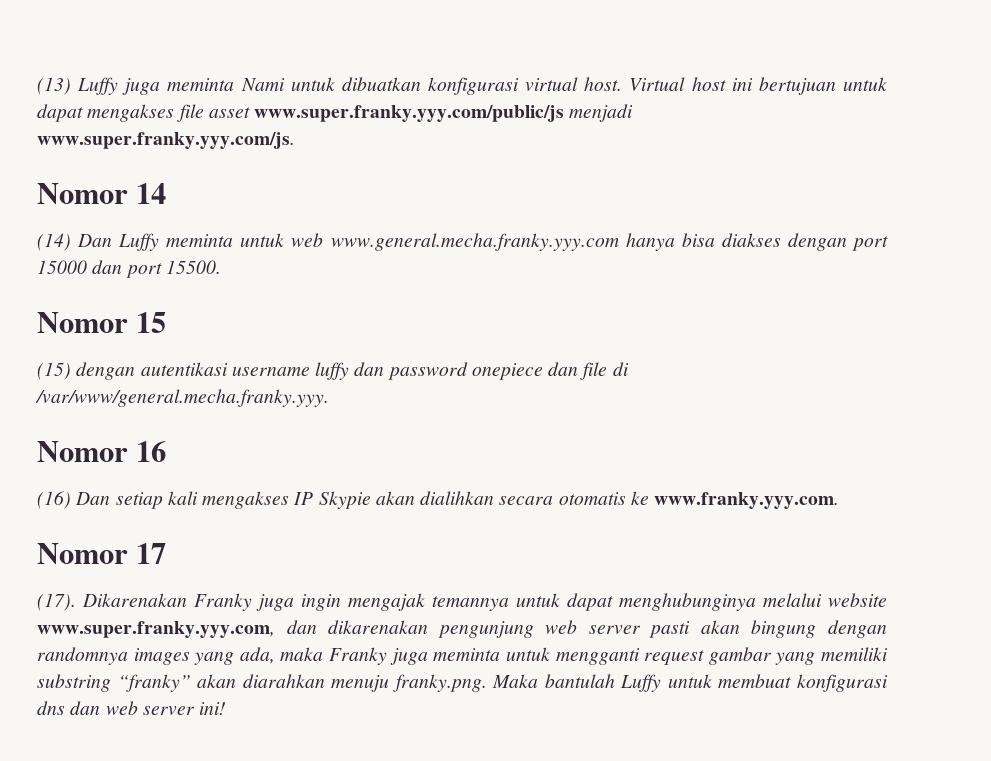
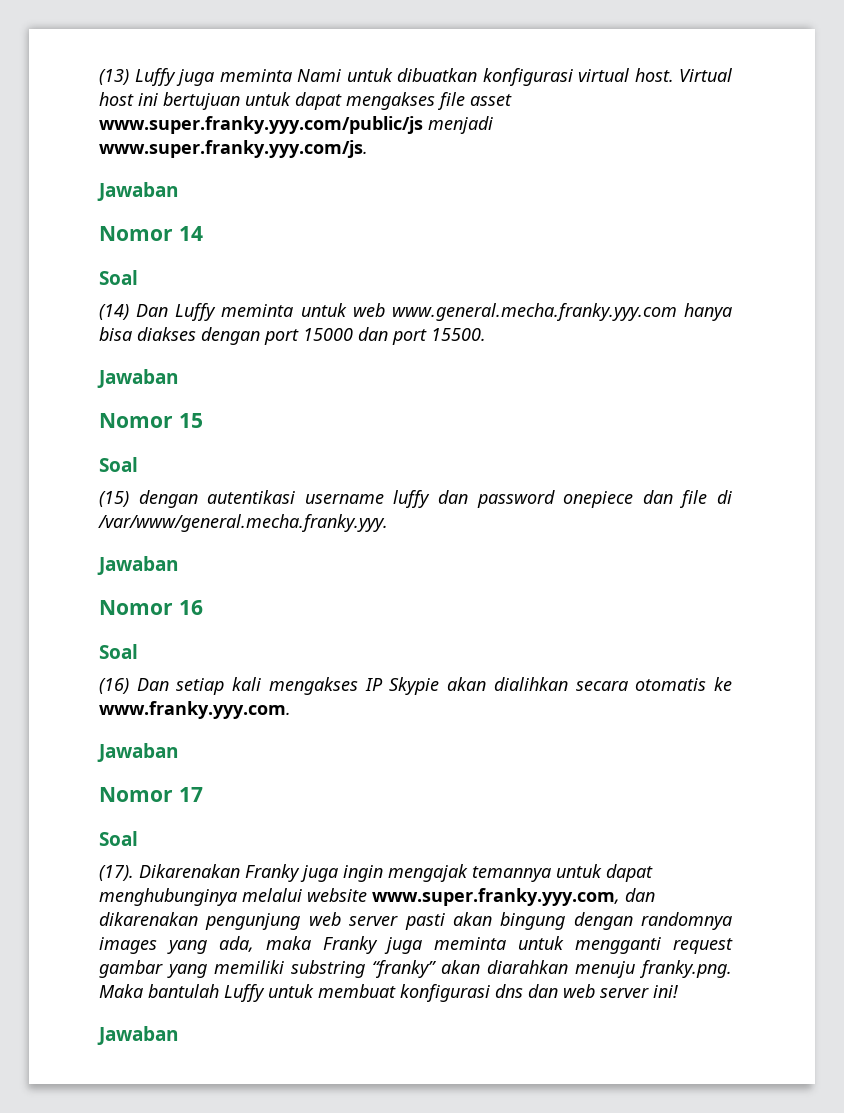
  Virtual host ini bertujuan untuk dapat mengakses file asset www.super.franky.yyy.com/public/js menjadi www.super.franky.yyy.com/js.
+ Jawaban
  Nomor 14
+ Soal
  (14) Dan Luffy meminta untuk web www.general.mecha.franky.yyy.com hanya bisa diakses dengan port 15000 dan port 15500.
+ Jawaban
  Nomor 15
+ Soal
  (15) dengan autentikasi username luffy dan password onepiece dan file di /var/www/general.mecha.franky.yyy.
+ Jawaban
  Nomor 16
+ Soal
  (16) Dan setiap kali mengakses IP Skypie akan dialihkan secara otomatis ke www.franky.yyy.com.
+ Jawaban
  Nomor 17
+ Soal
  Dikarenakan Franky juga ingin mengajak temannya untuk dapat menghubunginya melalui website www.super.franky.yyy.com, dan dikarenakan pengunjung web server pasti akan bingung dengan randomnya images yang ada, maka Franky juga meminta untuk mengganti request gambar yang memiliki substring “franky” akan diarahkan menuju franky.png. Maka bantulah Luffy untuk membuat konfigurasi dns dan web server ini!
+ Jawaban

